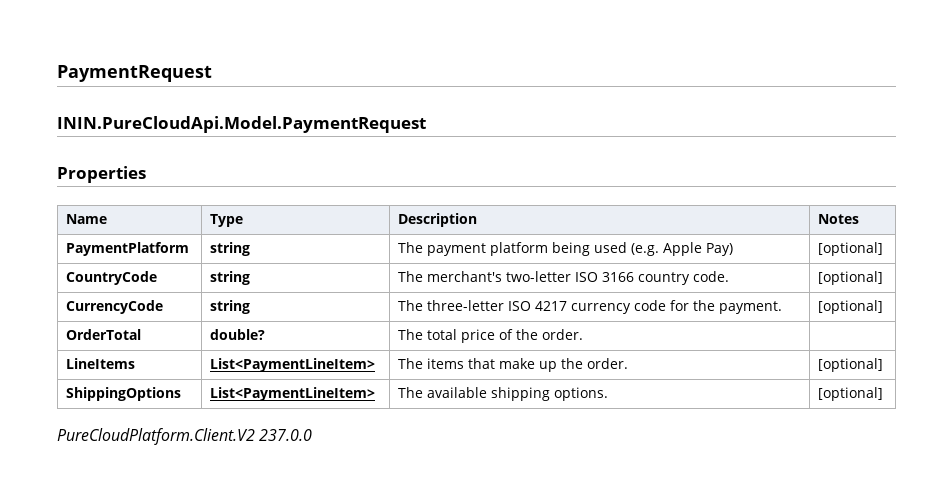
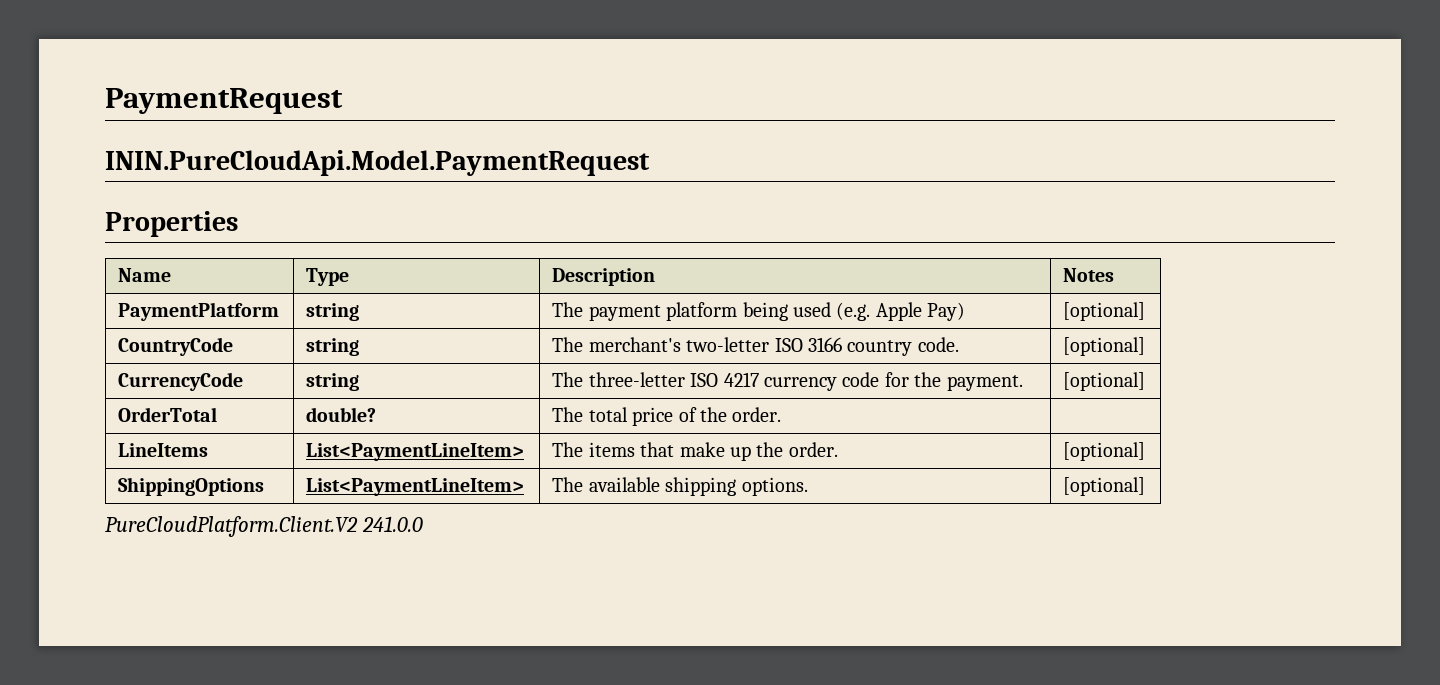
- PureCloudPlatform.Client.V2 237.0.0
+ PureCloudPlatform.Client.V2 241.0.0

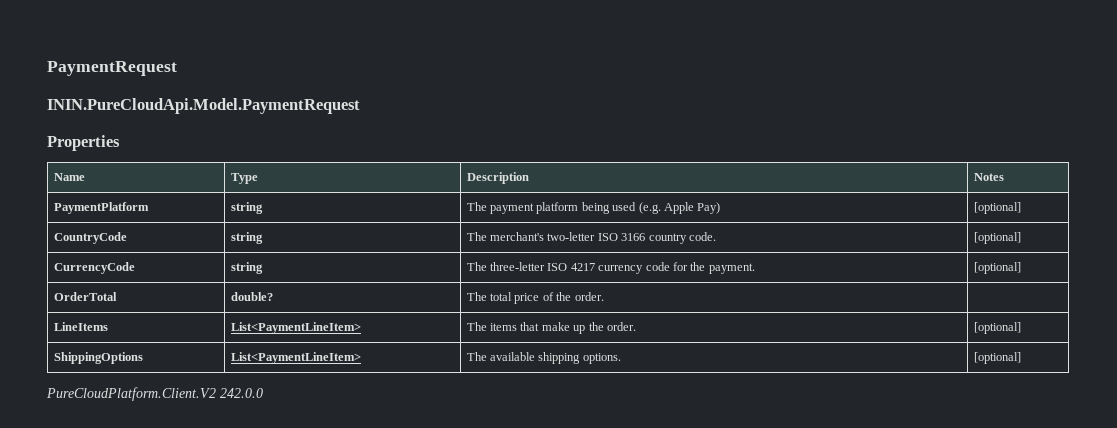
- PureCloudPlatform.Client.V2 241.0.0
+ PureCloudPlatform.Client.V2 242.0.0

